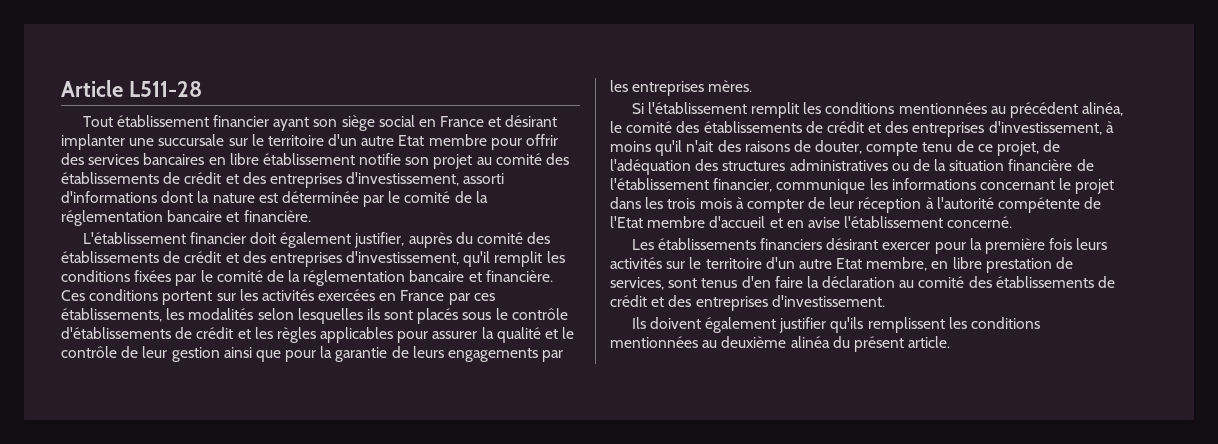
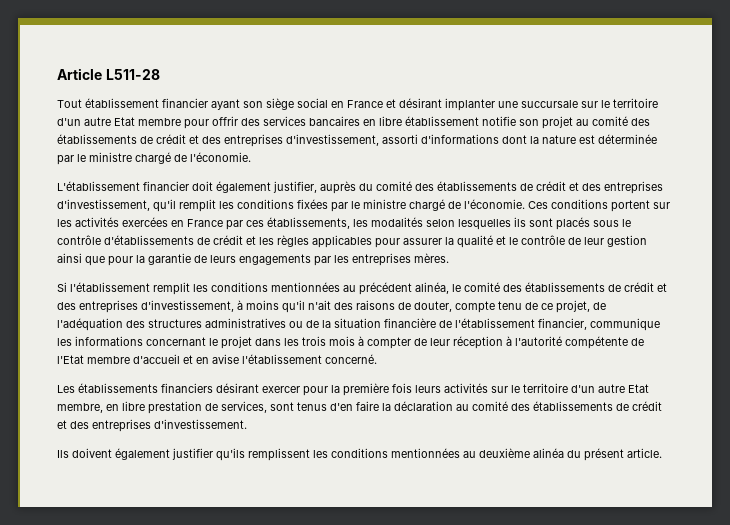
- Tout établissement financier ayant son siège social en France et désirant implanter une succursale sur le territoire d'un autre Etat membre pour offrir des services bancaires en libre établissement notifie son projet au comité des établissements de crédit et des entreprises d'investissement, assorti d'informations dont la nature est déterminée par le comité de la réglementation bancaire et financière.
+ Tout établissement financier ayant son siège social en France et désirant implanter une succursale sur le territoire d'un autre Etat membre pour offrir des services bancaires en libre établissement notifie son projet au comité des établissements de crédit et des entreprises d'investissement, assorti d'informations dont la nature est déterminée par le ministre chargé de l'économie.
- L'établissement financier doit également justifier, auprès du comité des établissements de crédit et des entreprises d'investissement, qu'il remplit les conditions fixées par le comité de la réglementation bancaire et financière.
+ L'établissement financier doit également justifier, auprès du comité des établissements de crédit et des entreprises d'investissement, qu'il remplit les conditions fixées par le ministre chargé de l'économie.

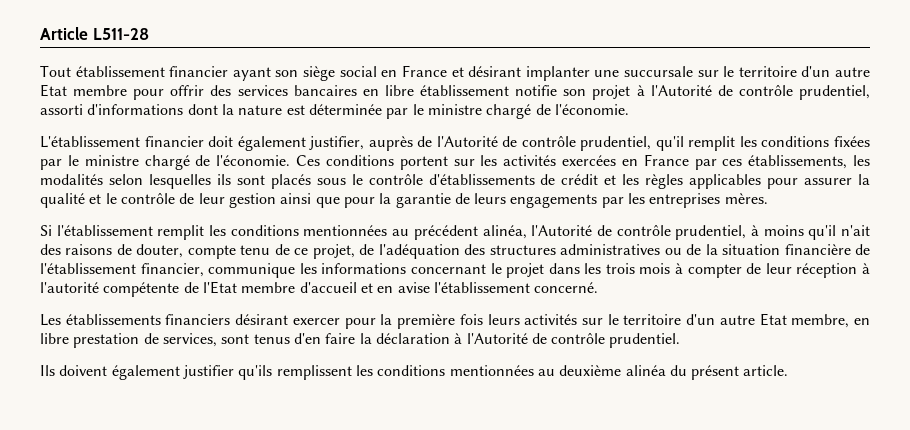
- Tout établissement financier ayant son siège social en France et désirant implanter une succursale sur le territoire d'un autre Etat membre pour offrir des services bancaires en libre établissement notifie son projet au comité des établissements de crédit et des entreprises d'investissement, assorti d'informations dont la nature est déterminée par le ministre chargé de l'économie.
+ Tout établissement financier ayant son siège social en France et désirant implanter une succursale sur le territoire d'un autre Etat membre pour offrir des services bancaires en libre établissement notifie son projet à l'Autorité de contrôle prudentiel, assorti d'informations dont la nature est déterminée par le ministre chargé de l'économie.
- L'établissement financier doit également justifier, auprès du comité des établissements de crédit et des entreprises d'investissement, qu'il remplit les conditions fixées par le ministre chargé de l'économie.
+ L'établissement financier doit également justifier, auprès de l'Autorité de contrôle prudentiel, qu'il remplit les conditions fixées par le ministre chargé de l'économie.
- Si l'établissement remplit les conditions mentionnées au précédent alinéa, le comité des établissements de crédit et des entreprises d'investissement, à moins qu'il n'ait des raisons de douter, compte tenu de ce projet, de l'adéquation des structures administratives ou de la situation financière de l'établissement financier, communique les informations concernant le projet dans les trois mois à compter de leur réception à l'autorité compétente de l'Etat membre d'accueil et en avise l'établissement concerné.
+ Si l'établissement remplit les conditions mentionnées au précédent alinéa, l'Autorité de contrôle prudentiel, à moins qu'il n'ait des raisons de douter, compte tenu de ce projet, de l'adéquation des structures administratives ou de la situation financière de l'établissement financier, communique les informations concernant le projet dans les trois mois à compter de leur réception à l'autorité compétente de l'Etat membre d'accueil et en avise l'établissement concerné.
- Les établissements financiers désirant exercer pour la première fois leurs activités sur le territoire d'un autre Etat membre, en libre prestation de services, sont tenus d'en faire la déclaration au comité des établissements de crédit et des entreprises d'investissement.
+ Les établissements financiers désirant exercer pour la première fois leurs activités sur le territoire d'un autre Etat membre, en libre prestation de services, sont tenus d'en faire la déclaration à l'Autorité de contrôle prudentiel.

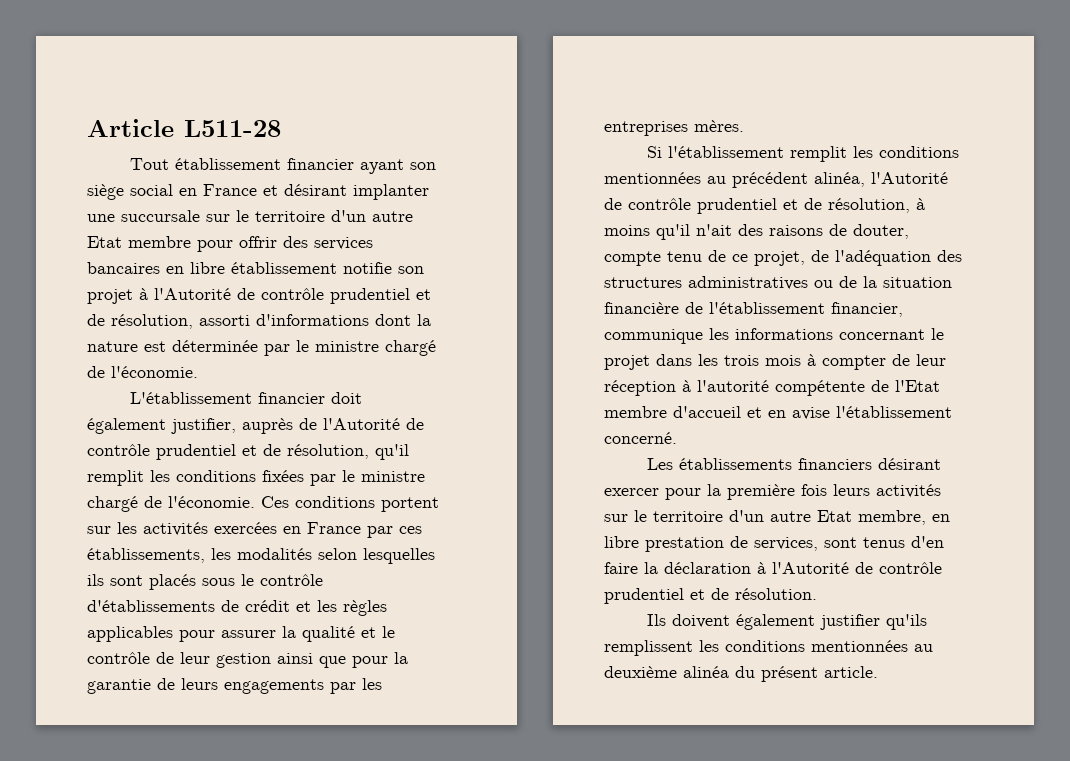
- Tout établissement financier ayant son siège social en France et désirant implanter une succursale sur le territoire d'un autre Etat membre pour offrir des services bancaires en libre établissement notifie son projet à l'Autorité de contrôle prudentiel, assorti d'informations dont la nature est déterminée par le ministre chargé de l'économie.
+ Tout établissement financier ayant son siège social en France et désirant implanter une succursale sur le territoire d'un autre Etat membre pour offrir des services bancaires en libre établissement notifie son projet à l'Autorité de contrôle prudentiel et de résolution, assorti d'informations dont la nature est déterminée par le ministre chargé de l'économie.
- L'établissement financier doit également justifier, auprès de l'Autorité de contrôle prudentiel, qu'il remplit les conditions fixées par le ministre chargé de l'économie.
+ L'établissement financier doit également justifier, auprès de l'Autorité de contrôle prudentiel et de résolution, qu'il remplit les conditions fixées par le ministre chargé de l'économie.
- Si l'établissement remplit les conditions mentionnées au précédent alinéa, l'Autorité de contrôle prudentiel, à moins qu'il n'ait des raisons de douter, compte tenu de ce projet, de l'adéquation des structures administratives ou de la situation financière de l'établissement financier, communique les informations concernant le projet dans les trois mois à compter de leur réception à l'autorité compétente de l'Etat membre d'accueil et en avise l'établissement concerné.
+ Si l'établissement remplit les conditions mentionnées au précédent alinéa, l'Autorité de contrôle prudentiel et de résolution, à moins qu'il n'ait des raisons de douter, compte tenu de ce projet, de l'adéquation des structures administratives ou de la situation financière de l'établissement financier, communique les informations concernant le projet dans les trois mois à compter de leur réception à l'autorité compétente de l'Etat membre d'accueil et en avise l'établissement concerné.
- Les établissements financiers désirant exercer pour la première fois leurs activités sur le territoire d'un autre Etat membre, en libre prestation de services, sont tenus d'en faire la déclaration à l'Autorité de contrôle prudentiel.
+ Les établissements financiers désirant exercer pour la première fois leurs activités sur le territoire d'un autre Etat membre, en libre prestation de services, sont tenus d'en faire la déclaration à l'Autorité de contrôle prudentiel et de résolution.

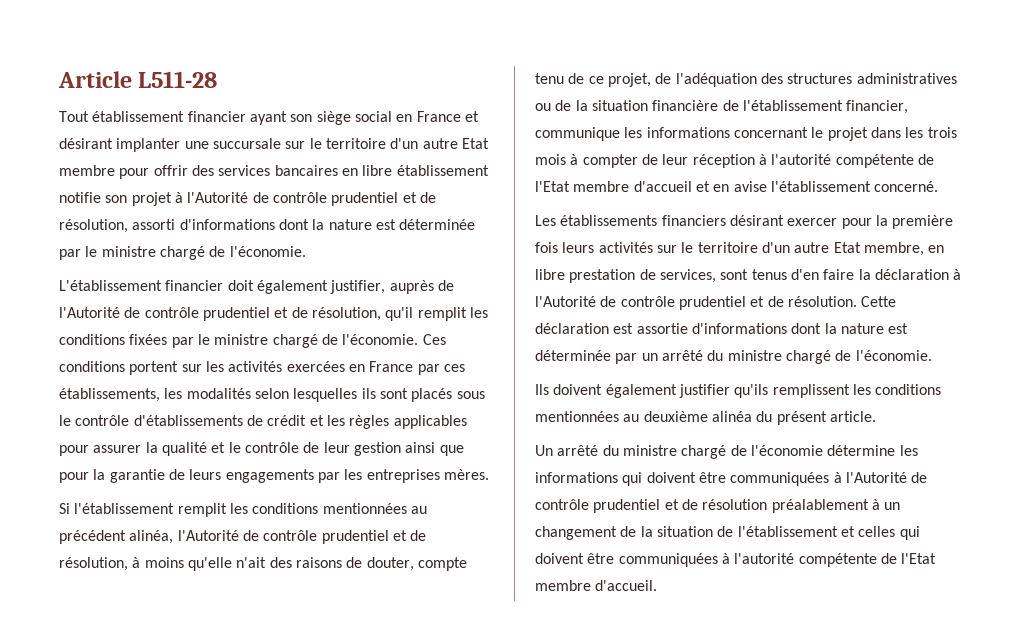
- Si l'établissement remplit les conditions mentionnées au précédent alinéa, l'Autorité de contrôle prudentiel et de résolution, à moins qu'il n'ait des raisons de douter, compte tenu de ce projet, de l'adéquation des structures administratives ou de la situation financière de l'établissement financier, communique les informations concernant le projet dans les trois mois à compter de leur réception à l'autorité compétente de l'Etat membre d'accueil et en avise l'établissement concerné.
+ Si l'établissement remplit les conditions mentionnées au précédent alinéa, l'Autorité de contrôle prudentiel et de résolution, à moins qu'elle n'ait des raisons de douter, compte tenu de ce projet, de l'adéquation des structures administratives ou de la situation financière de l'établissement financier, communique les informations concernant le projet dans les trois mois à compter de leur réception à l'autorité compétente de l'Etat membre d'accueil et en avise l'établissement concerné.
+ Cette déclaration est assortie d'informations dont la nature est déterminée par un arrêté du ministre chargé de l'économie.
+ Un arrêté du ministre chargé de l'économie détermine les informations qui doivent être communiquées à l'Autorité de contrôle prudentiel et de résolution préalablement à un changement de la situation de l'établissement et celles qui doivent être communiquées à l'autorité compétente de l'Etat membre d'accueil.

